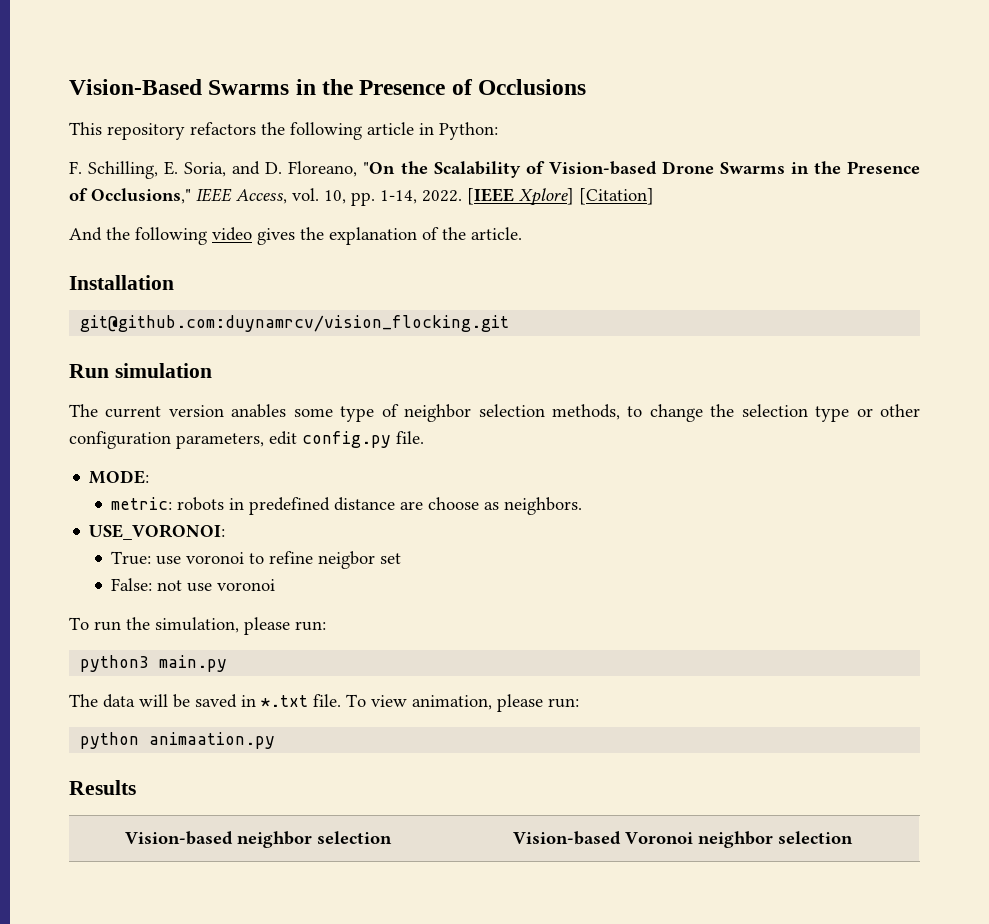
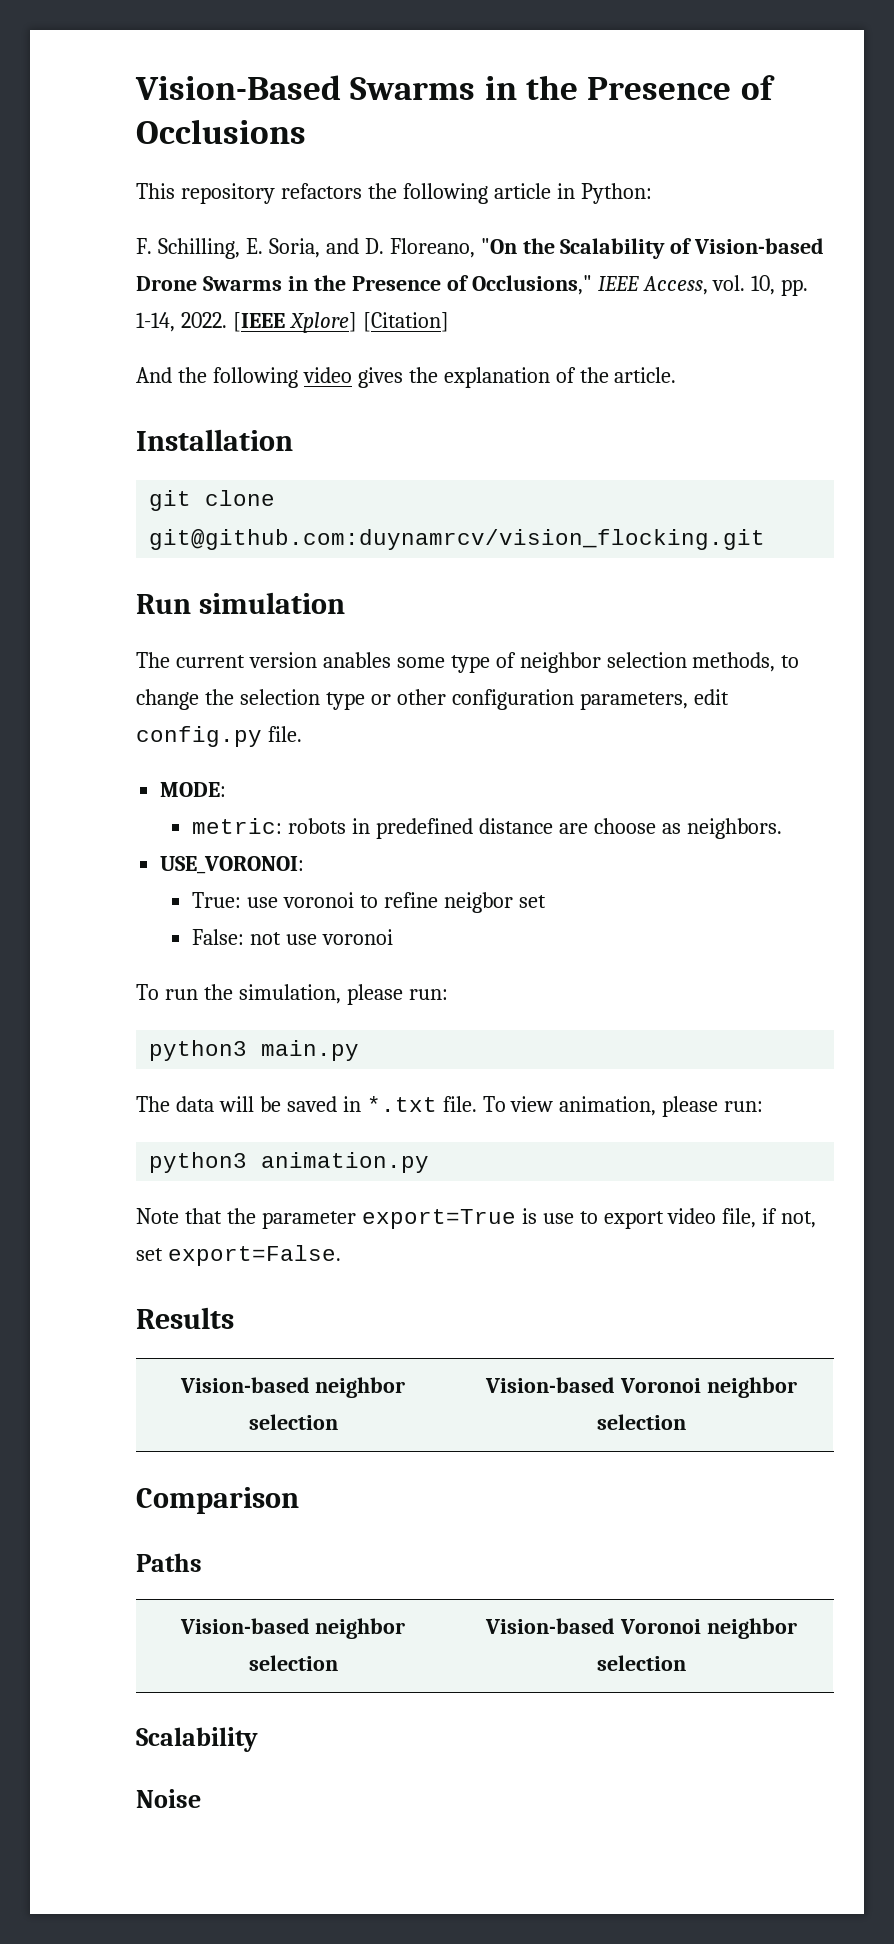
- git@github.com:duynamrcv/vision_flocking.git
+ git clone git@github.com:duynamrcv/vision_flocking.git
- python animaation.py
+ python3 animation.py
+ Note that the parameter export=True is use to export video file, if not, set export=False.
+ Comparison
+ Paths
+ Vision-based neighbor selection | Vision-based Voronoi neighbor selection
+ Scalability
+ Noise

